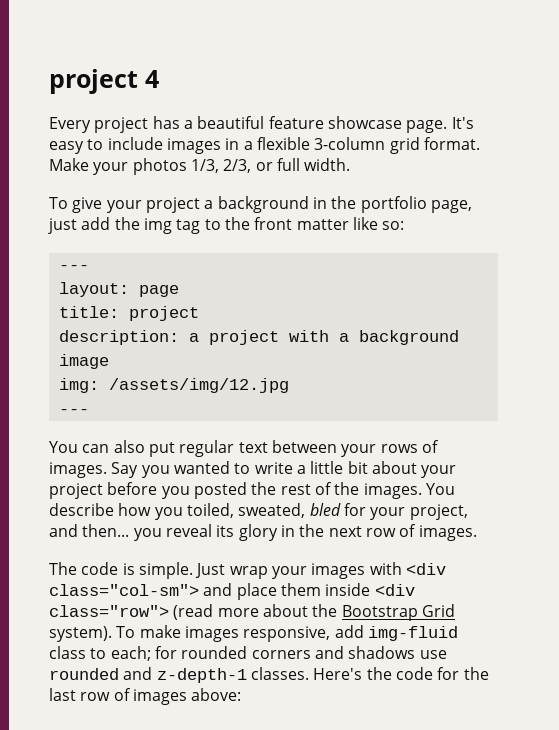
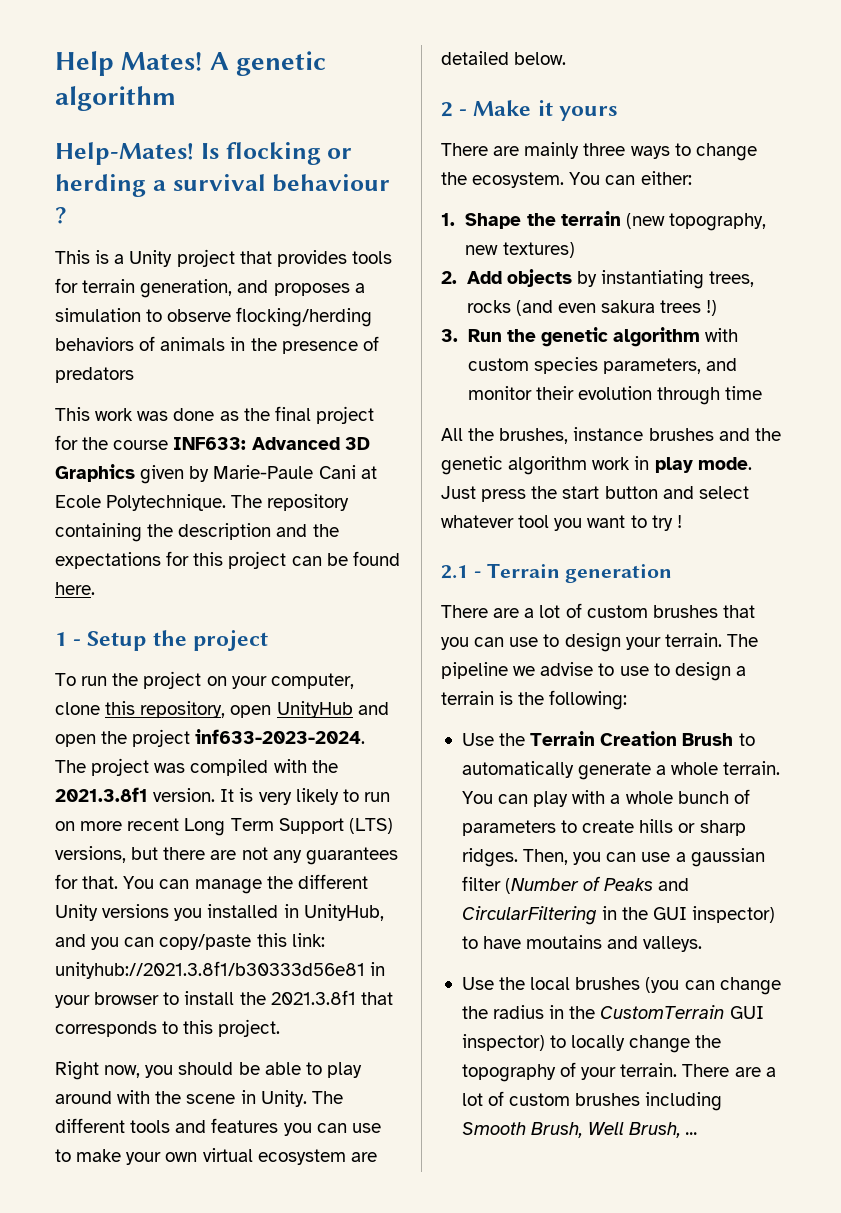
- project 4
- Every project has a beautiful feature showcase page. It's easy to include images in a flexible 3-column grid format. Make your photos 1/3, 2/3, or full width.
- To give your project a background in the portfolio page, just add the img tag to the front matter like so:
- ---
- layout: page
- title: project
- description: a project with a background image
- img: /assets/img/12.jpg
- ---
- You can also put regular text between your rows of images. Say you wanted to write a little bit about your project before you posted the rest of the images. You describe how you toiled, sweated, bled for your project, and then... you reveal its glory in the next row of images.
- The code is simple. Just wrap your images with <div class="col-sm"> and place them inside <div class="row"> (read more about the Bootstrap Grid system). To make images responsive, add img-fluid class to each; for rounded corners and shadows use rounded and z-depth-1 classes. Here's the code for the last row of images above:
+ Help Mates! A genetic algorithm
+ Help-Mates! Is flocking or herding a survival behaviour ?
+ This is a Unity project that provides tools for terrain generation, and proposes a simulation to observe flocking/herding behaviors of animals in the presence of predators
+ This work was done as the final project for the course INF633: Advanced 3D Graphics given by Marie-Paule Cani at Ecole Polytechnique. The repository containing the description and the expectations for this project can be found here.
+ 1 - Setup the project
+ To run the project on your computer, clone this repository, open UnityHub and open the project inf633-2023-2024. The project was compiled with the 2021.3.8f1 version. It is very likely to run on more recent Long Term Support (LTS) versions, but there are not any guarantees for that. You can manage the different Unity versions you installed in UnityHub, and you can copy/paste this link: unityhub://2021.3.8f1/b30333d56e81 in your browser to install the 2021.3.8f1 that corresponds to this project.
+ Right now, you should be able to play around with the scene in Unity. The different tools and features you can use to make your own virtual ecosystem are detailed below.
+ 2 - Make it yours
+ There are mainly three ways to change the ecosystem. You can either:
+ 1. Shape the terrain (new topography, new textures)
+ 2. Add objects by instantiating trees, rocks (and even sakura trees !)
+ 3. Run the genetic algorithm with custom species parameters, and monitor their evolution through time
+ All the brushes, instance brushes and the genetic algorithm work in play mode. Just press the start button and select whatever tool you want to try !
+ 2.1 - Terrain generation
+ There are a lot of custom brushes that you can use to design your terrain. The pipeline we advise to use to design a terrain is the following:
+ Use the Terrain Creation Brush to automatically generate a whole terrain. You can play with a whole bunch of parameters to create hills or sharp ridges. Then, you can use a gaussian filter (Number of Peaks and CircularFiltering in the GUI inspector) to have moutains and valleys.
+ Use the local brushes (you can change the radius in the CustomTerrain GUI inspector) to locally change the topography of your terrain. There are a lot of custom brushes including Smooth Brush, Well Brush, ...

